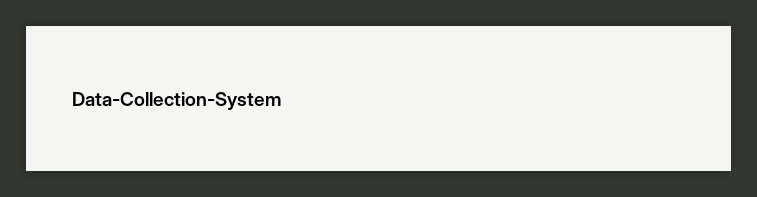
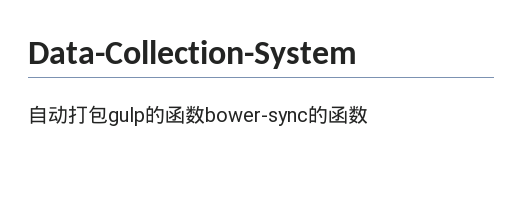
+ 自动打包gulp的函数bower-sync的函数

